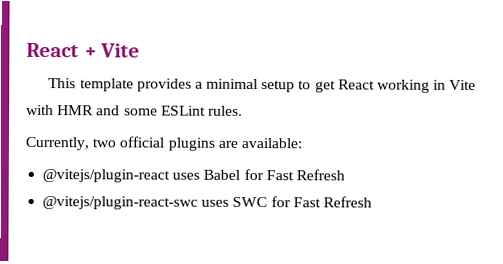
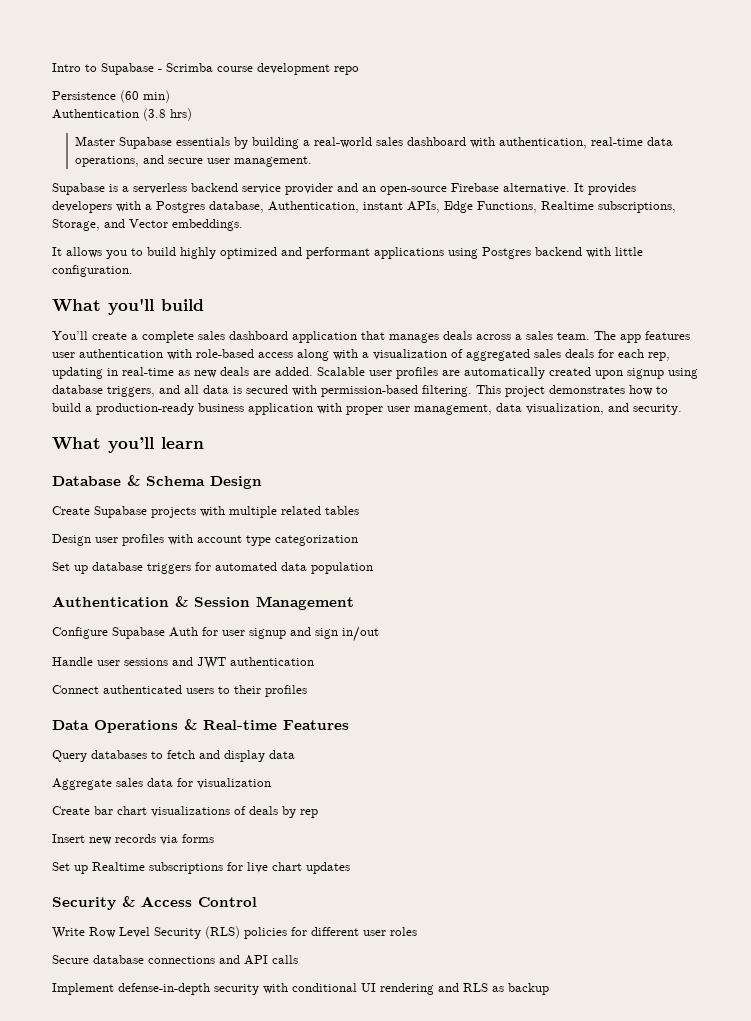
- React + Vite
- This template provides a minimal setup to get React working in Vite with HMR and some ESLint rules.
- Currently, two official plugins are available:
- @vitejs/plugin-react uses Babel for Fast Refresh
- @vitejs/plugin-react-swc uses SWC for Fast Refresh
+ Intro to Supabase - Scrimba course development repo
+ Persistence (60 min)
+ Authentication (3.8 hrs)
+ Master Supabase essentials by building a real-world sales dashboard with authentication, real-time data operations, and secure user management.
+ Supabase is a serverless backend service provider and an open-source Firebase alternative. It provides developers with a Postgres database, Authentication, instant APIs, Edge Functions, Realtime subscriptions, Storage, and Vector embeddings.
+ It allows you to build highly optimized and performant applications using Postgres backend with little configuration.
+ What you'll build
+ You’ll create a complete sales dashboard application that manages deals across a sales team. The app features user authentication with role-based access along with a visualization of aggregated sales deals for each rep, updating in real-time as new deals are added. Scalable user profiles are automatically created upon signup using database triggers, and all data is secured with permission-based filtering. This project demonstrates how to build a production-ready business application with proper user management, data visualization, and security.
+ What you’ll learn
+ Database & Schema Design
+ Create Supabase projects with multiple related tables
+ Design user profiles with account type categorization
+ Set up database triggers for automated data population
+ Authentication & Session Management
+ Configure Supabase Auth for user signup and sign in/out
+ Handle user sessions and JWT authentication
+ Connect authenticated users to their profiles
+ Data Operations & Real-time Features
+ Query databases to fetch and display data
+ Aggregate sales data for visualization
+ Create bar chart visualizations of deals by rep
+ Insert new records via forms
+ Set up Realtime subscriptions for live chart updates
+ Security & Access Control
+ Write Row Level Security (RLS) policies for different user roles
+ Secure database connections and API calls
+ Implement defense-in-depth security with conditional UI rendering and RLS as backup

